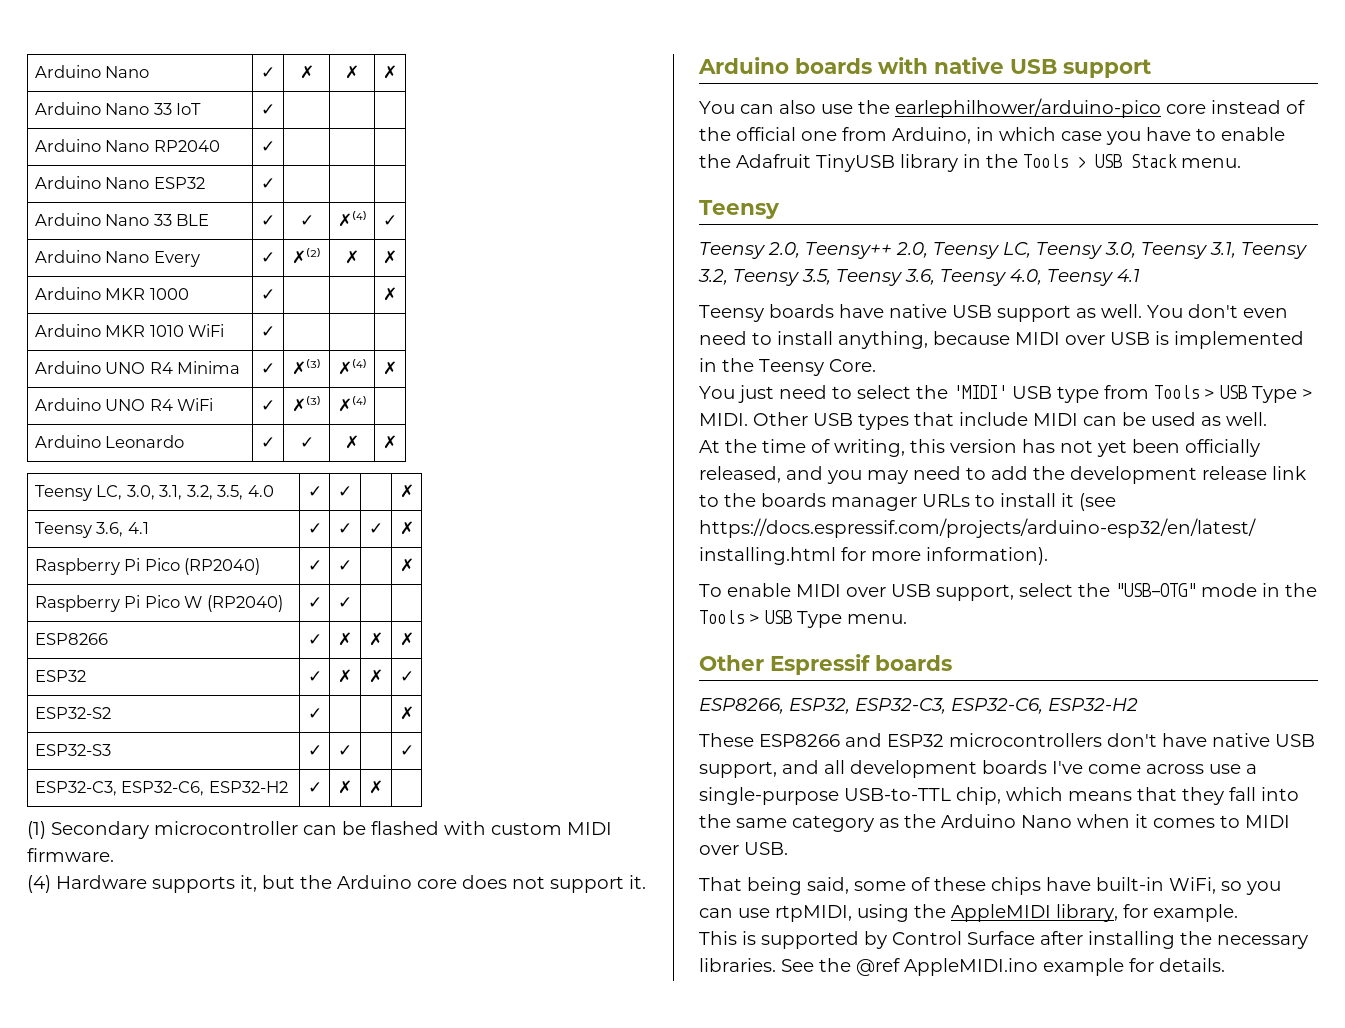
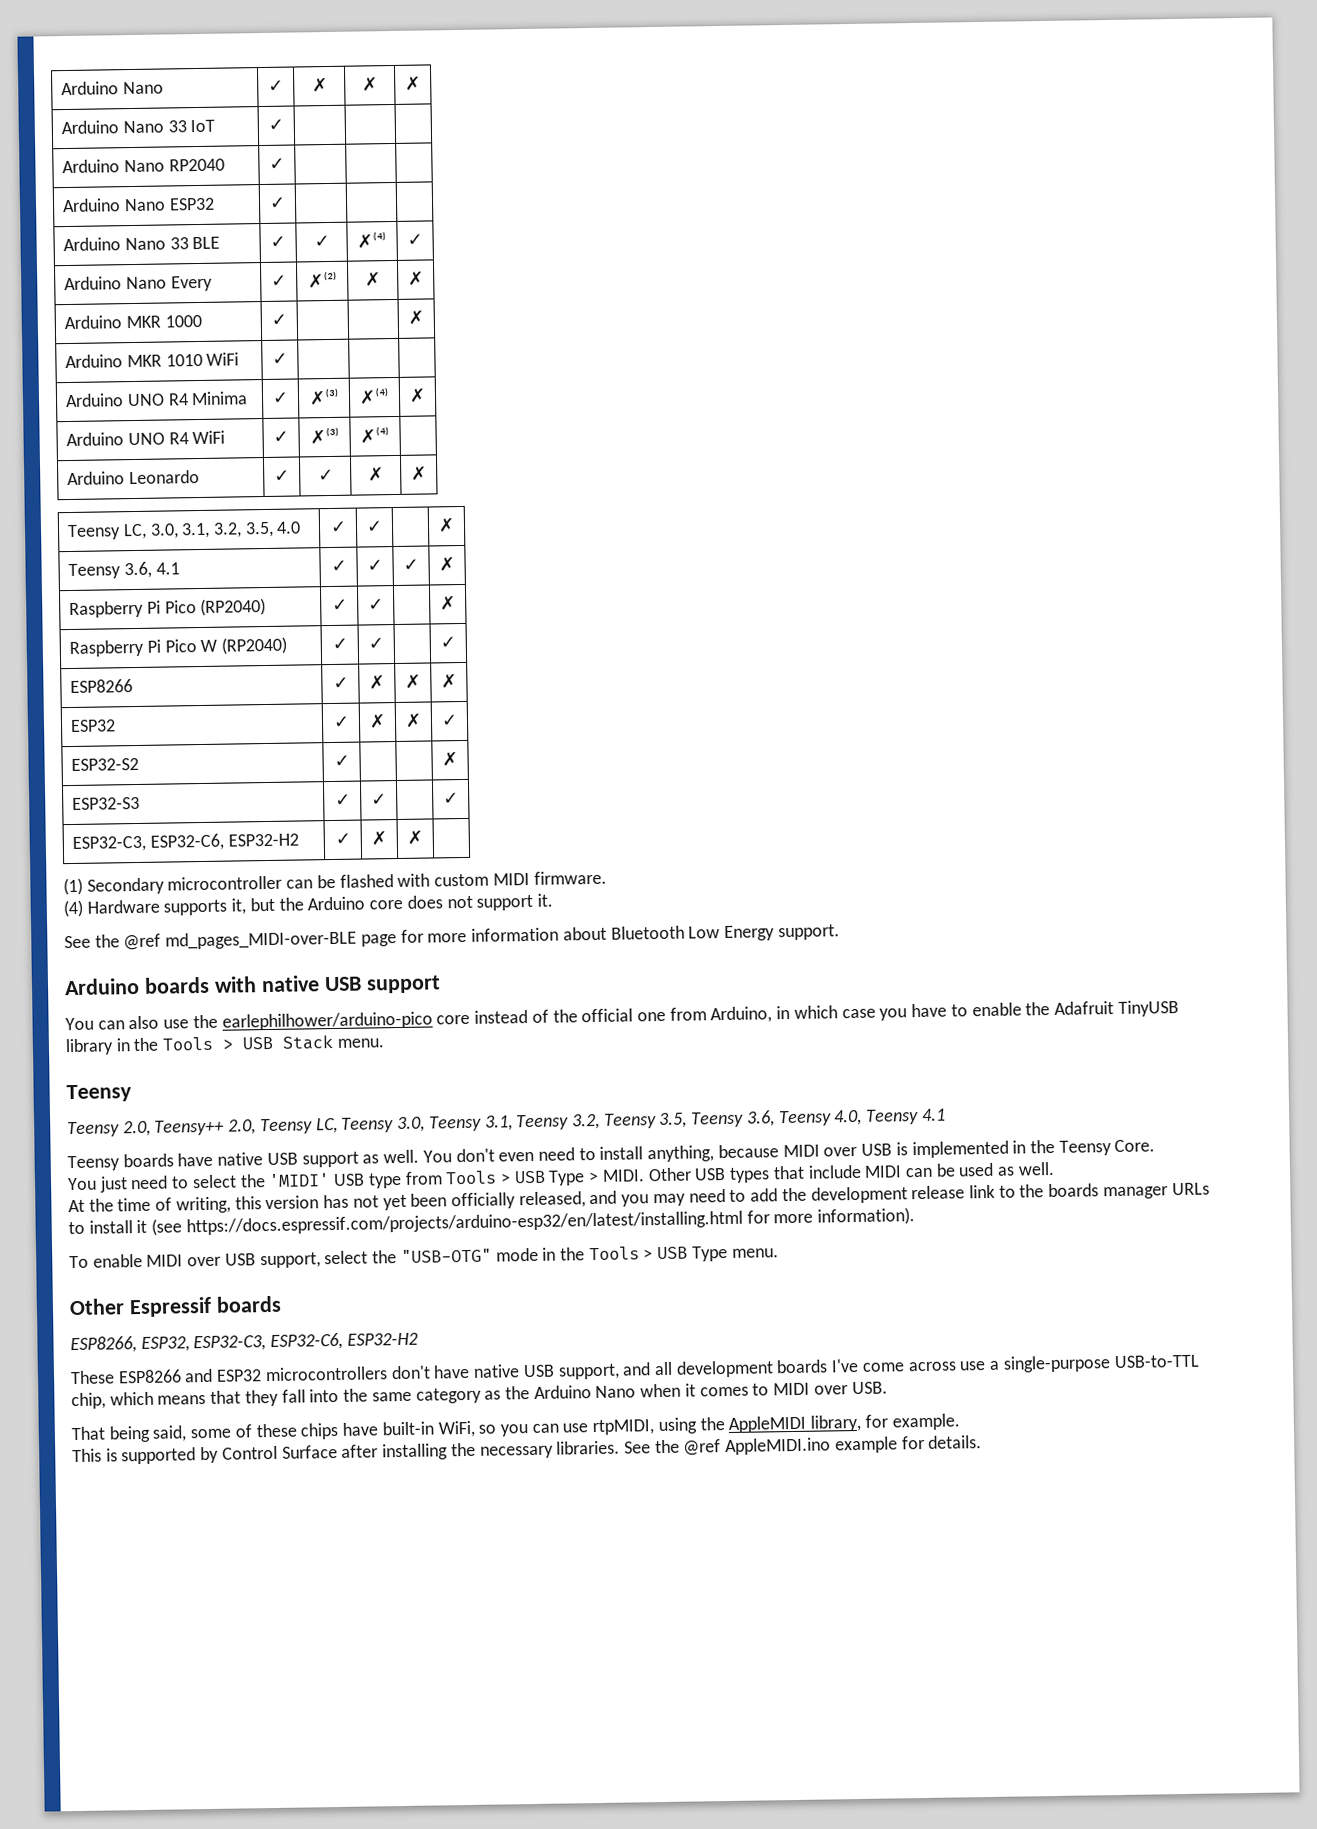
- Raspberry Pi Pico W (RP2040) | ✓ | ✓ | |
+ Raspberry Pi Pico W (RP2040) | ✓ | ✓ | | ✓
+ See the @ref md_pages_MIDI-over-BLE page for more information about Bluetooth Low Energy support.

